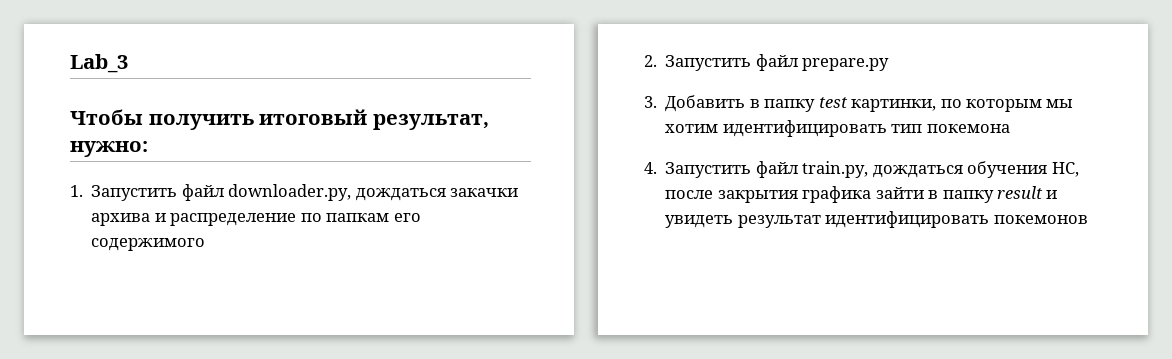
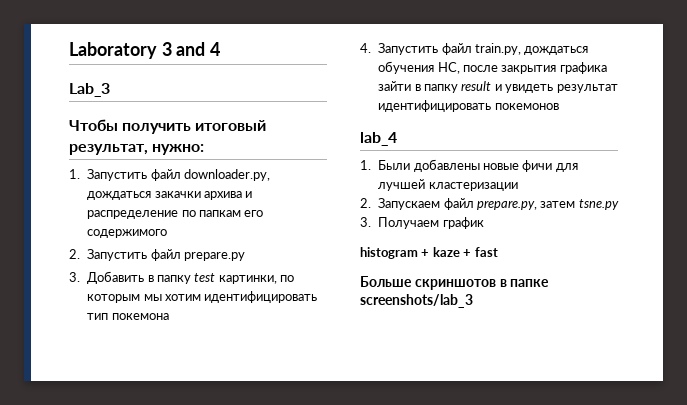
+ Laboratory 3 and 4
+ lab_4
+ 1. Были добавлены новые фичи для лучшей кластеризации
+ 2. Запускаем файл prepare.py, затем tsne.py
+ 3. Получаем график
+ histogram + kaze + fast
+ Больше скриншотов в папке screenshots/lab_3

